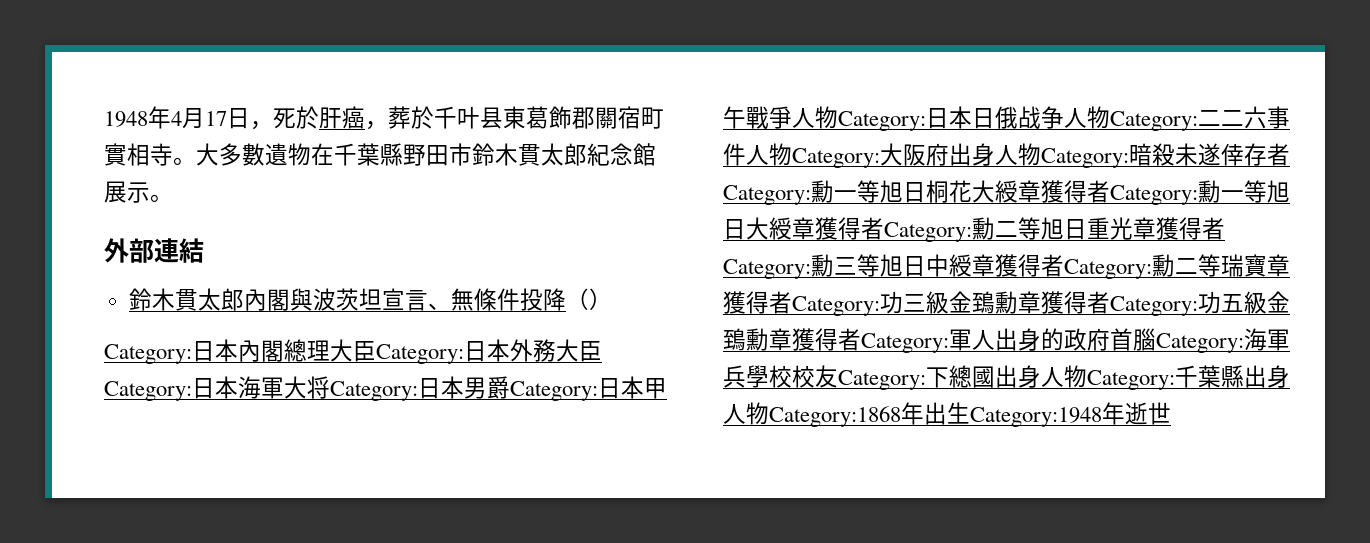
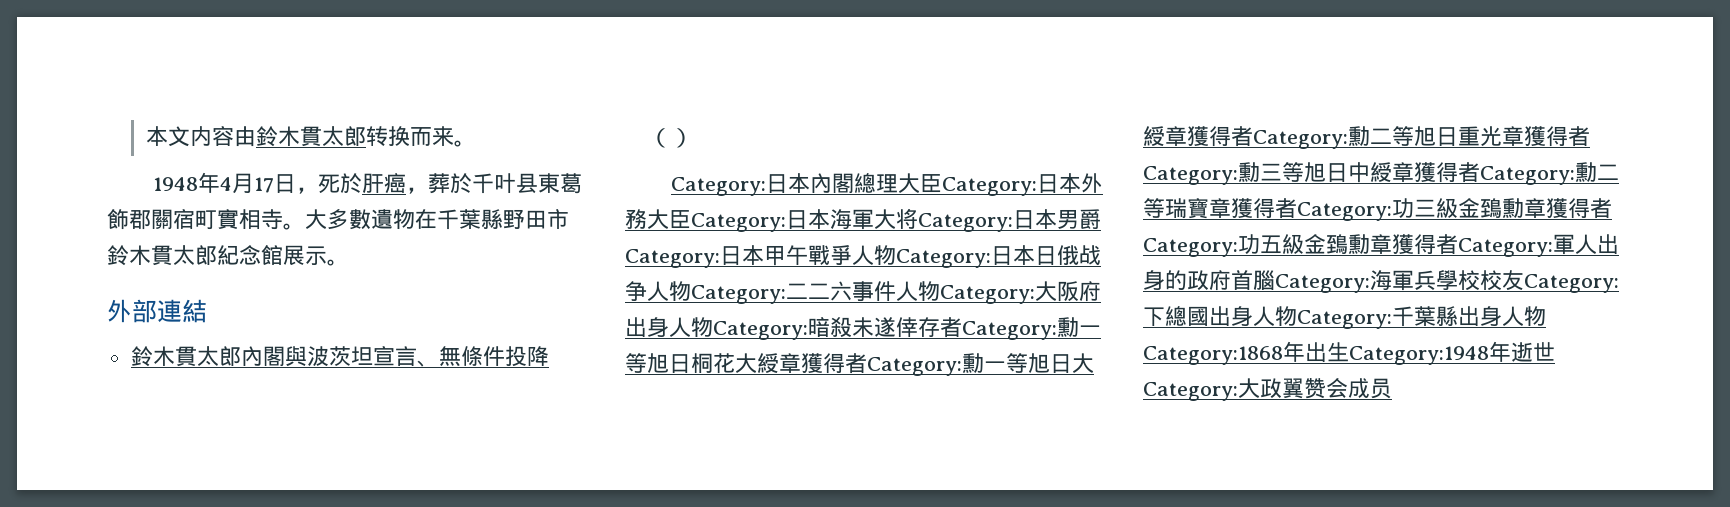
+ 本文内容由鈴木貫太郎转换而来。
- 千葉縣出身人物Category:1868年出生Category:1948年逝世
+ 千葉縣出身人物Category:1868年出生Category:1948年逝世Category:大政翼赞会成员

